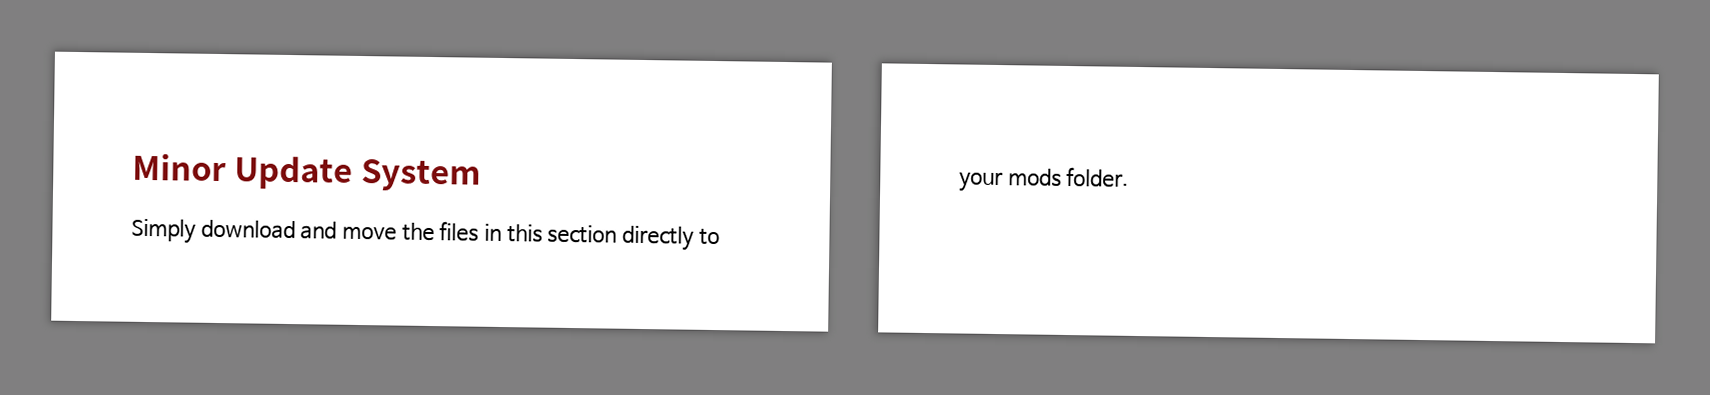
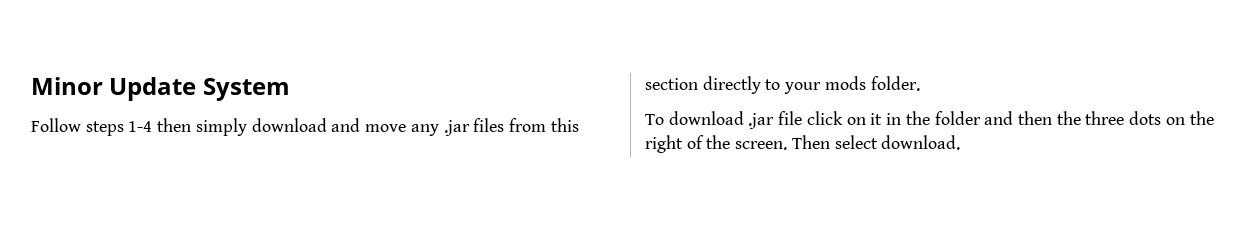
- Simply download and move the files in this section directly to your mods folder.
+ Follow steps 1-4 then simply download and move any .jar files from this section directly to your mods folder.
+ To download .jar file click on it in the folder and then the three dots on the right of the screen. Then select download.

